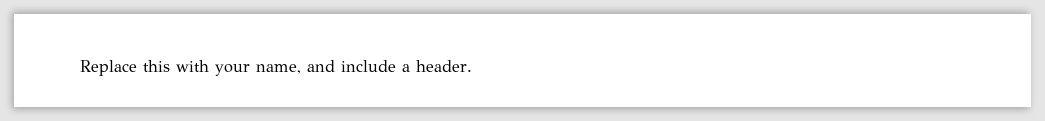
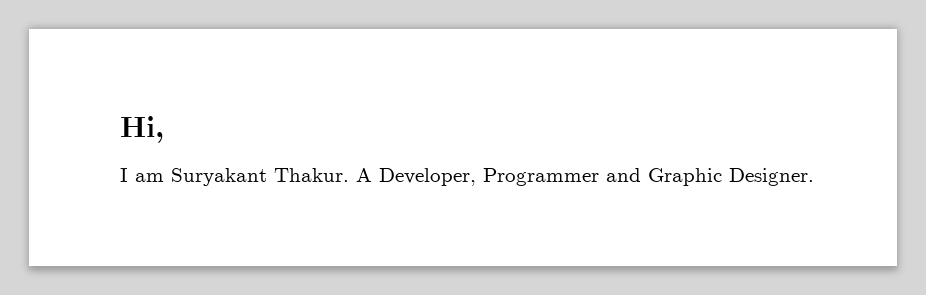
- Replace this with your name, and include a header.
+ Hi,
+ I am Suryakant Thakur. A Developer, Programmer and Graphic Designer.

